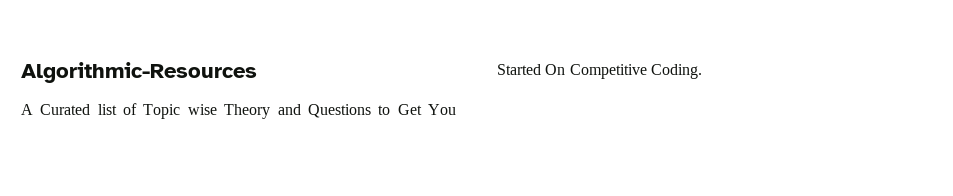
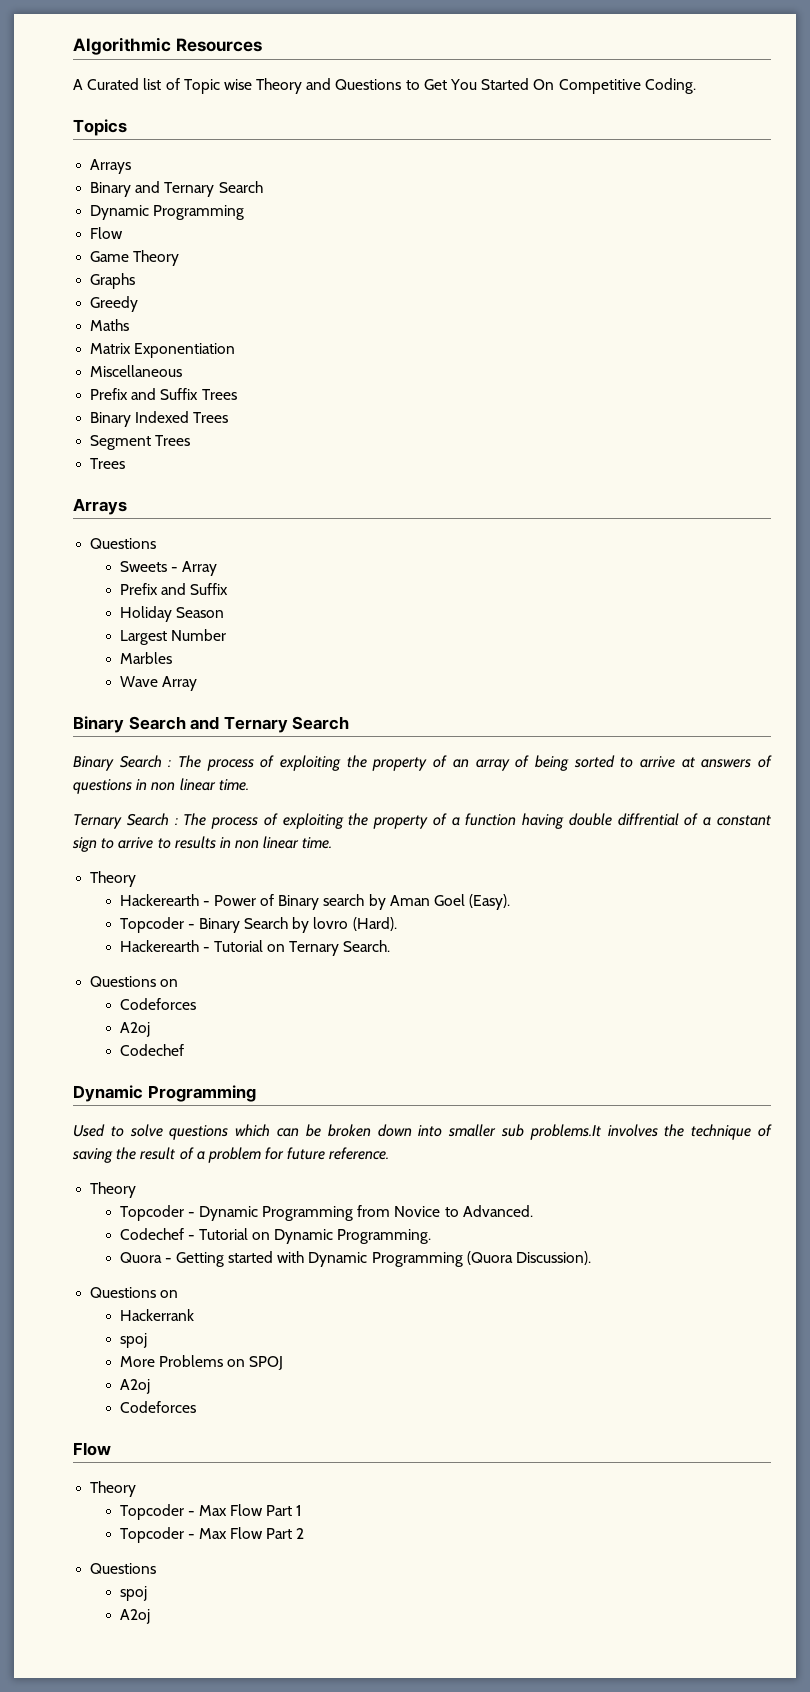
- Algorithmic-Resources
+ Algorithmic Resources
+ Topics
+ Arrays
+ Binary and Ternary Search
+ Dynamic Programming
+ Flow
+ Game Theory
+ Graphs
+ Greedy
+ Maths
+ Matrix Exponentiation
+ Miscellaneous
+ Prefix and Suffix Trees
+ Binary Indexed Trees
+ Segment Trees
+ Trees
+ Arrays
+ Questions
+ Sweets - Array
+ Prefix and Suffix
+ Holiday Season
+ Largest Number
+ Marbles
+ Wave Array
+ Binary Search and Ternary Search
+ Binary Search : The process of exploiting the property of an array of being sorted to arrive at answers of questions in non linear time.
+ Ternary Search : The process of exploiting the property of a function having double diffrential of a constant sign to arrive to results in non linear time.
+ Theory
+ Hackerearth - Power of Binary search by Aman Goel (Easy).
+ Topcoder - Binary Search by lovro (Hard).
+ Hackerearth - Tutorial on Ternary Search.
+ Questions on
+ Codeforces
+ A2oj
+ Codechef
+ Dynamic Programming
+ Used to solve questions which can be broken down into smaller sub problems.It involves the technique of saving the result of a problem for future reference.
+ Theory
+ Topcoder - Dynamic Programming from Novice to Advanced.
+ Codechef - Tutorial on Dynamic Programming.
+ Quora - Getting started with Dynamic Programming (Quora Discussion).
+ Questions on
+ Hackerrank
+ spoj
+ More Problems on SPOJ
+ A2oj
+ Codeforces
+ Flow
+ Theory
+ Topcoder - Max Flow Part 1
+ Topcoder - Max Flow Part 2
+ Questions
+ spoj
+ A2oj

